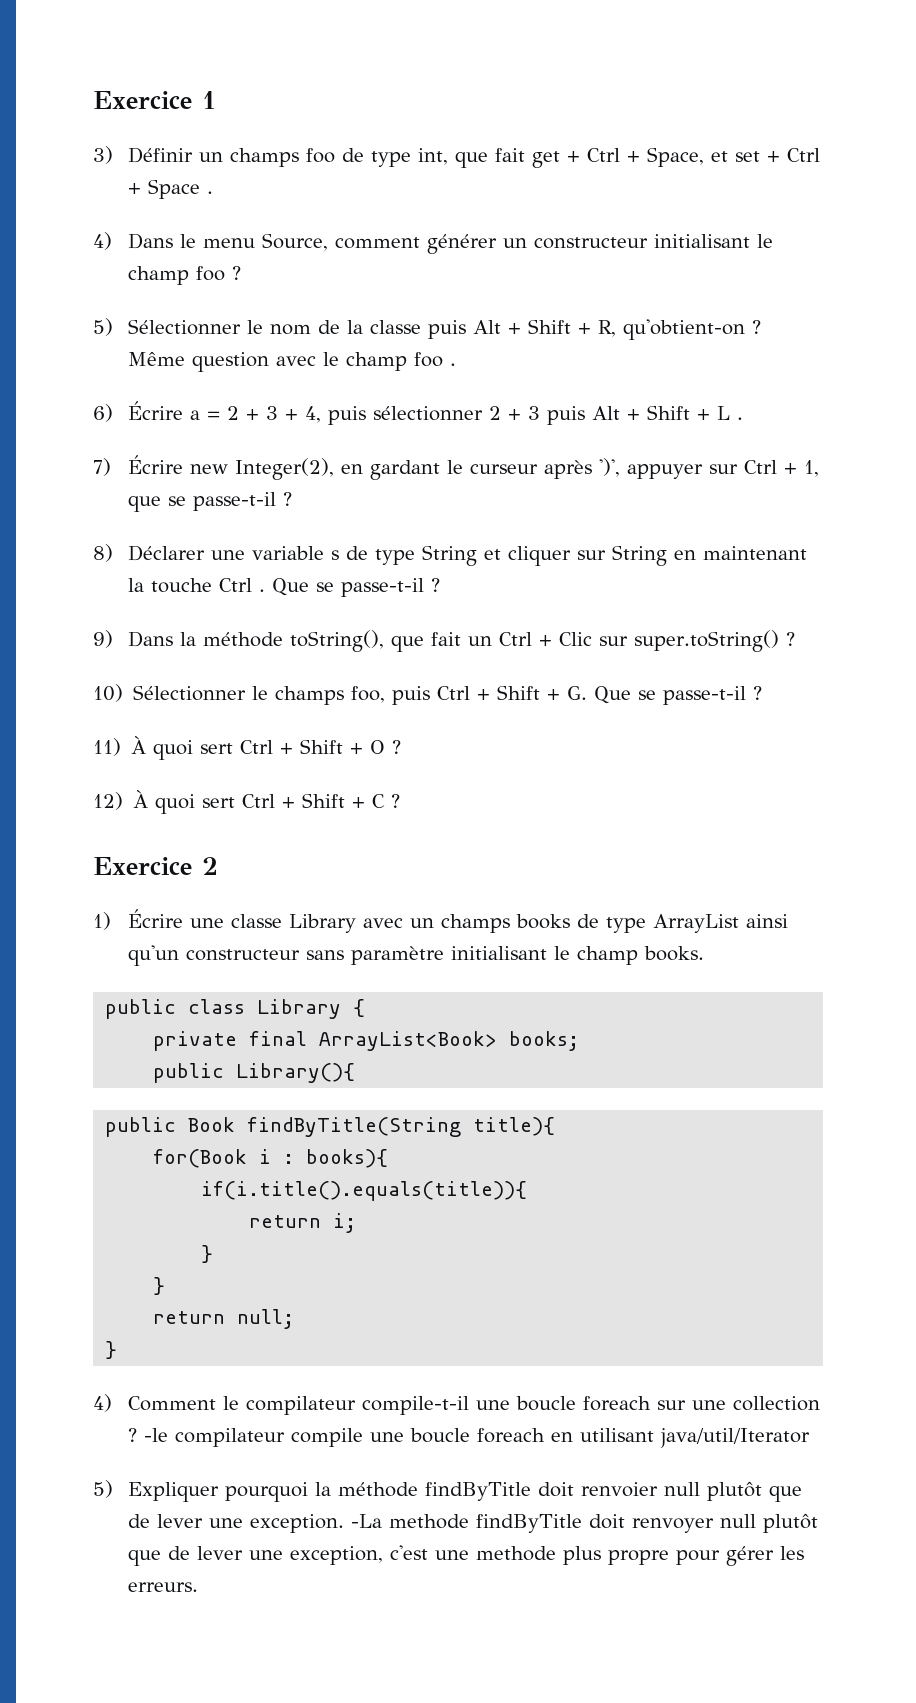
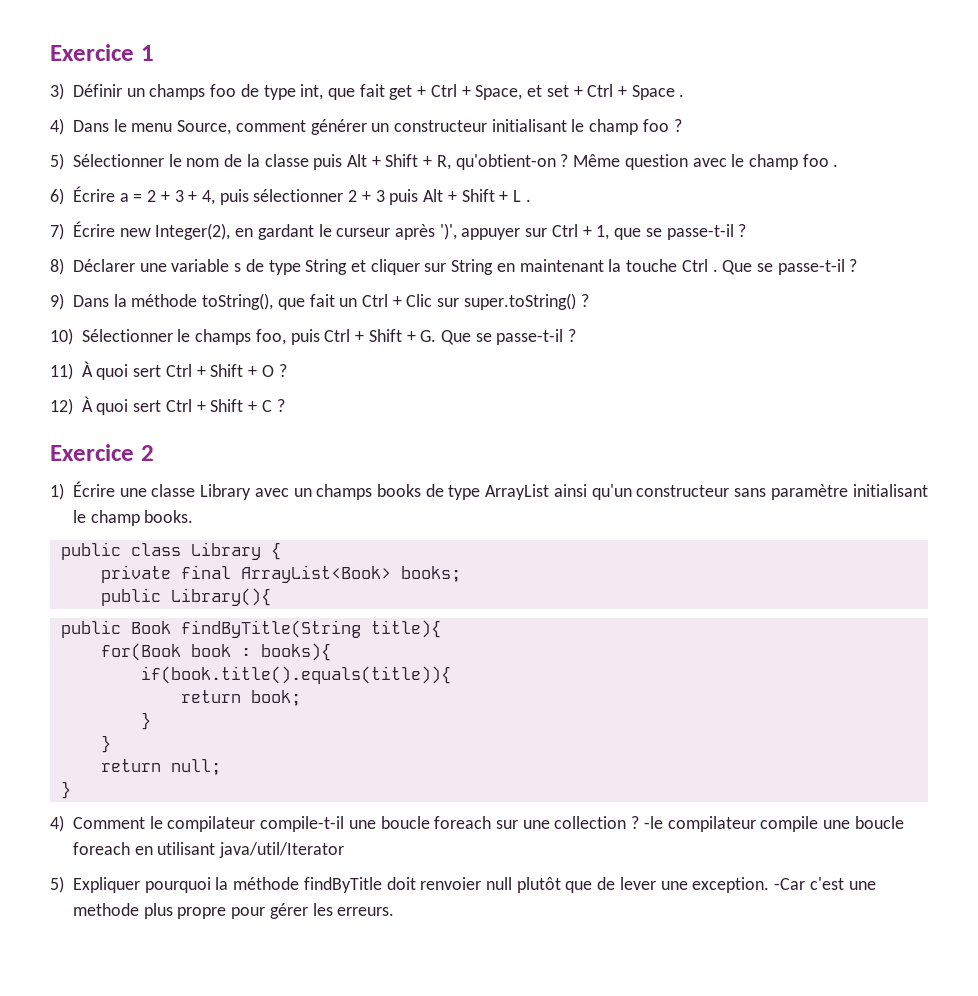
- for(Book i : books){
+ for(Book book : books){
- if(i.title().equals(title)){
- return i;
+ if(book.title().equals(title)){
+ return book;
- -La methode findByTitle doit renvoyer null plutôt que de lever une exception, c'est une methode plus propre pour gérer les erreurs.
+ -Car c'est une methode plus propre pour gérer les erreurs.

